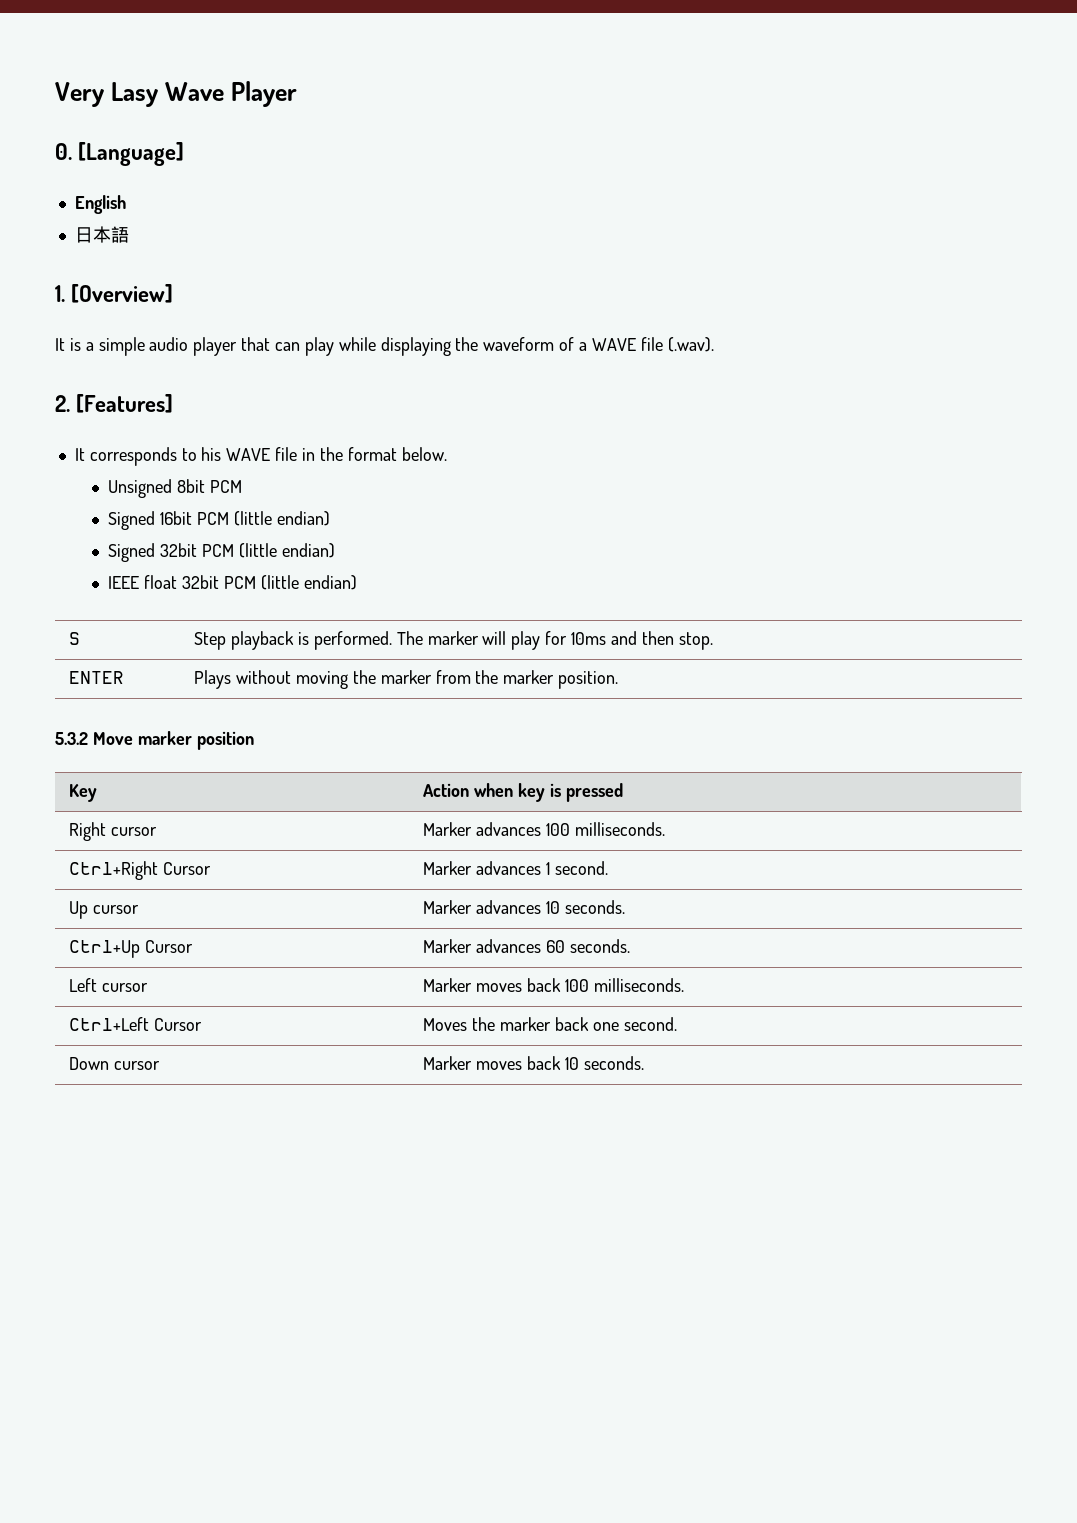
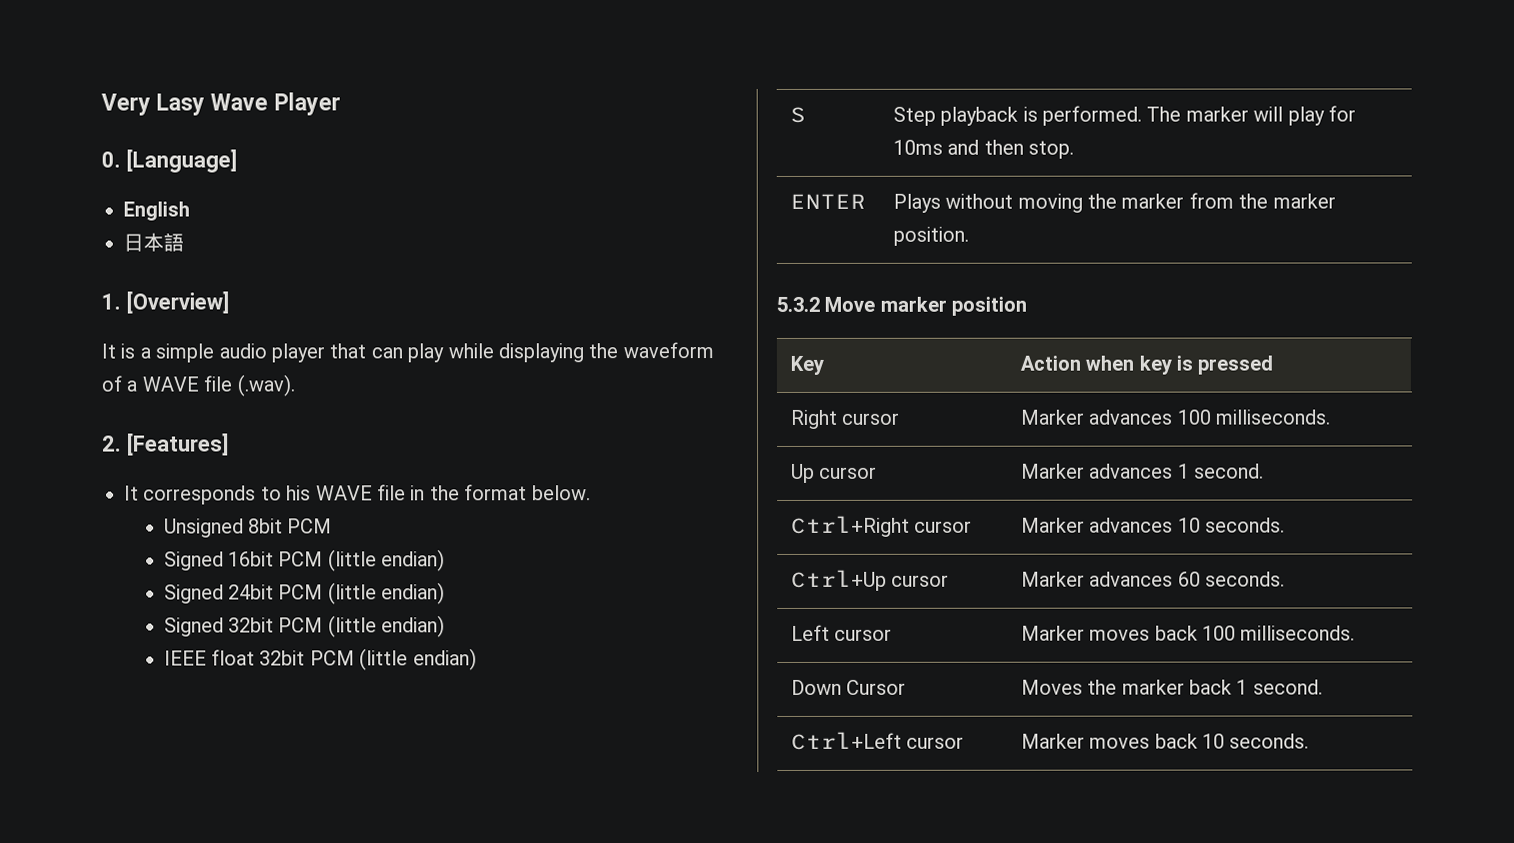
+ Signed 24bit PCM (little endian)
- Ctrl+Right Cursor | Marker advances 1 second.
+ Up cursor | Marker advances 1 second.
- Up cursor | Marker advances 10 seconds.
+ Ctrl+Right cursor | Marker advances 10 seconds.
- Ctrl+Up Cursor | Marker advances 60 seconds.
+ Ctrl+Up cursor | Marker advances 60 seconds.
- Ctrl+Left Cursor | Moves the marker back one second.
- Down cursor | Marker moves back 10 seconds.
+ Down Cursor | Moves the marker back 1 second.
+ Ctrl+Left cursor | Marker moves back 10 seconds.

